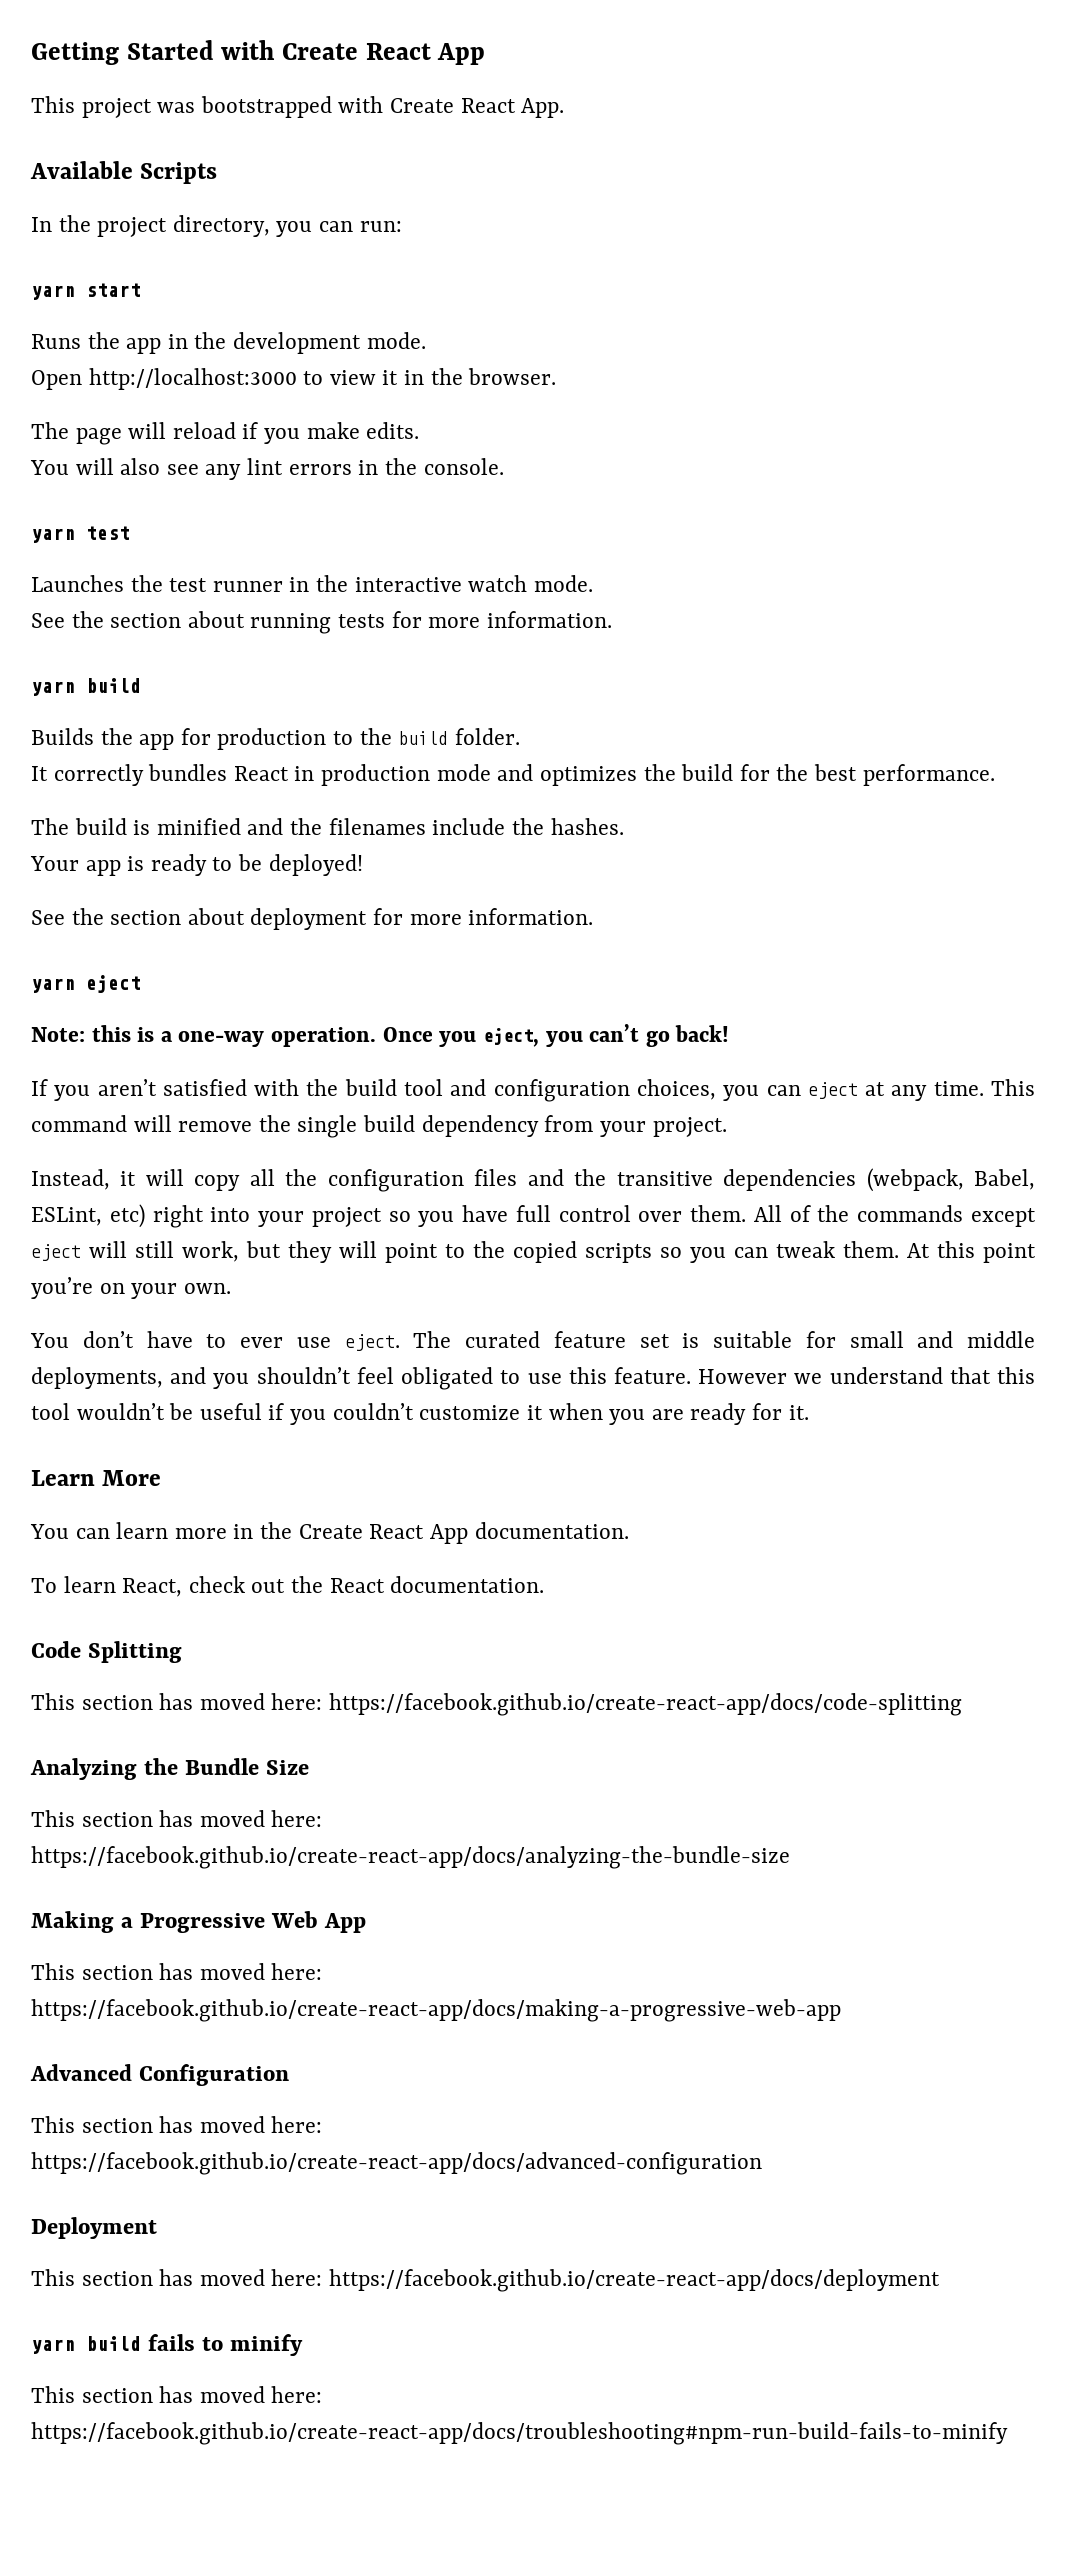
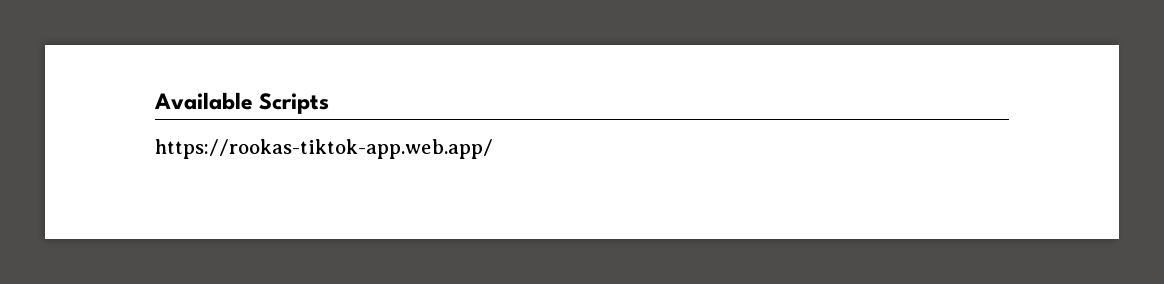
- Getting Started with Create React App
- This project was bootstrapped with Create React App.
  Available Scripts
- In the project directory, you can run:
- yarn start
- Runs the app in the development mode.
- Open http://localhost:3000 to view it in the browser.
- The page will reload if you make edits.
- You will also see any lint errors in the console.
- yarn test
- Launches the test runner in the interactive watch mode.
- See the section about running tests for more information.
- yarn build
- Builds the app for production to the build folder.
- It correctly bundles React in production mode and optimizes the build for the best performance.
- The build is minified and the filenames include the hashes.
- Your app is ready to be deployed!
- See the section about deployment for more information.
- yarn eject
- Note: this is a one-way operation. Once you eject, you can’t go back!
- If you aren’t satisfied with the build tool and configuration choices, you can eject at any time. This command will remove the single build dependency from your project.
- Instead, it will copy all the configuration files and the transitive dependencies (webpack, Babel, ESLint, etc) right into your project so you have full control over them. All of the commands except eject will still work, but they will point to the copied scripts so you can tweak them. At this point you’re on your own.
- You don’t have to ever use eject. The curated feature set is suitable for small and middle deployments, and you shouldn’t feel obligated to use this feature. However we understand that this tool wouldn’t be useful if you couldn’t customize it when you are ready for it.
- Learn More
- You can learn more in the Create React App documentation.
- To learn React, check out the React documentation.
- Code Splitting
- This section has moved here: https://facebook.github.io/create-react-app/docs/code-splitting
- Analyzing the Bundle Size
- This section has moved here: https://facebook.github.io/create-react-app/docs/analyzing-the-bundle-size
- Making a Progressive Web App
- This section has moved here: https://facebook.github.io/create-react-app/docs/making-a-progressive-web-app
- Advanced Configuration
- This section has moved here: https://facebook.github.io/create-react-app/docs/advanced-configuration
- Deployment
- This section has moved here: https://facebook.github.io/create-react-app/docs/deployment
- yarn build fails to minify
- This section has moved here: https://facebook.github.io/create-react-app/docs/troubleshooting#npm-run-build-fails-to-minify
+ https://rookas-tiktok-app.web.app/

